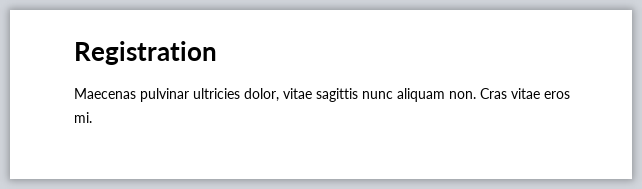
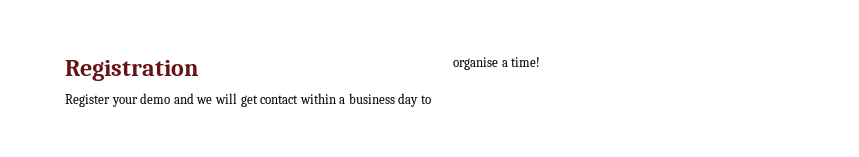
- Maecenas pulvinar ultricies dolor, vitae sagittis nunc aliquam non. Cras vitae eros mi.
+ Register your demo and we will get contact within a business day to organise a time!

